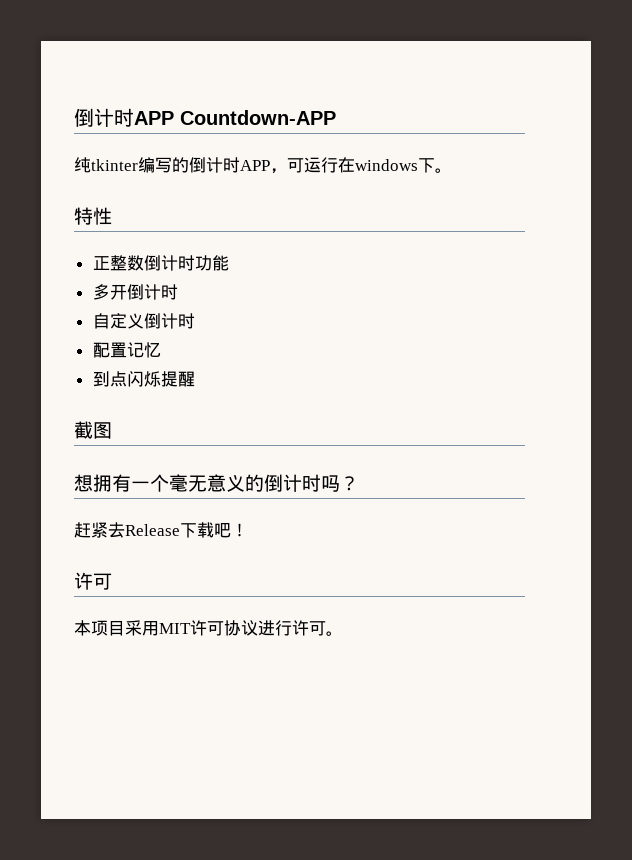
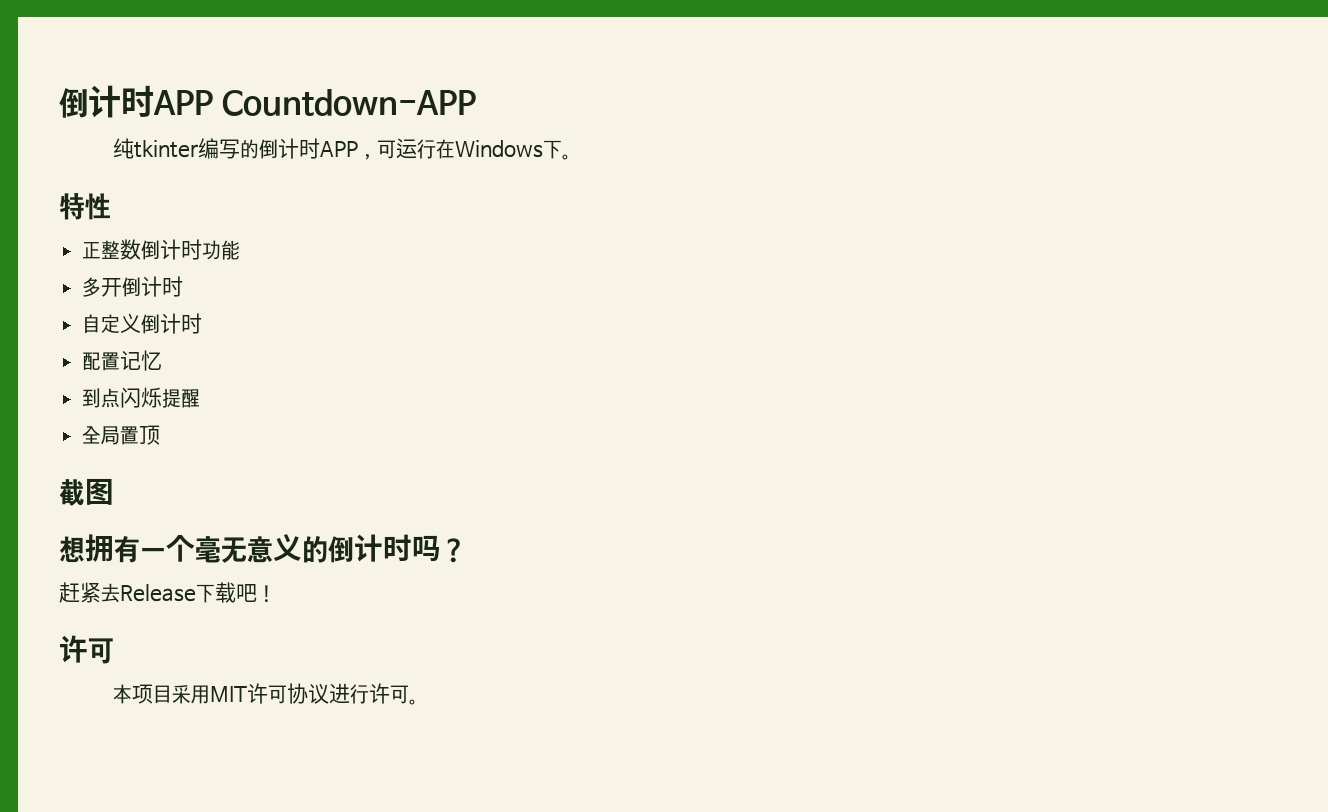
- 纯tkinter编写的倒计时APP，可运行在windows下。
+ 纯tkinter编写的倒计时APP，可运行在Windows下。
+ 全局置顶

